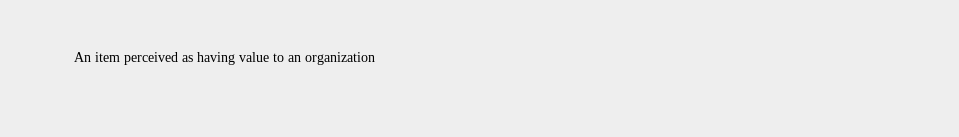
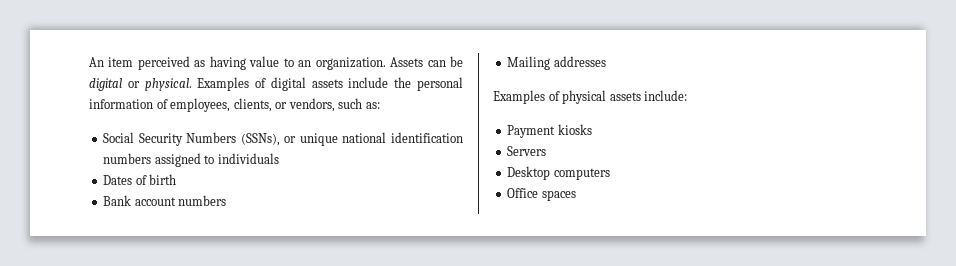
- An item perceived as having value to an organization
+ An item perceived as having value to an organization. Assets can be digital or physical. Examples of digital assets include the personal information of employees, clients, or vendors, such as:
+ Social Security Numbers (SSNs), or unique national identification numbers assigned to individuals
+ Dates of birth
+ Bank account numbers
+ Mailing addresses
+ Examples of physical assets include:
+ Payment kiosks
+ Servers
+ Desktop computers
+ Office spaces

